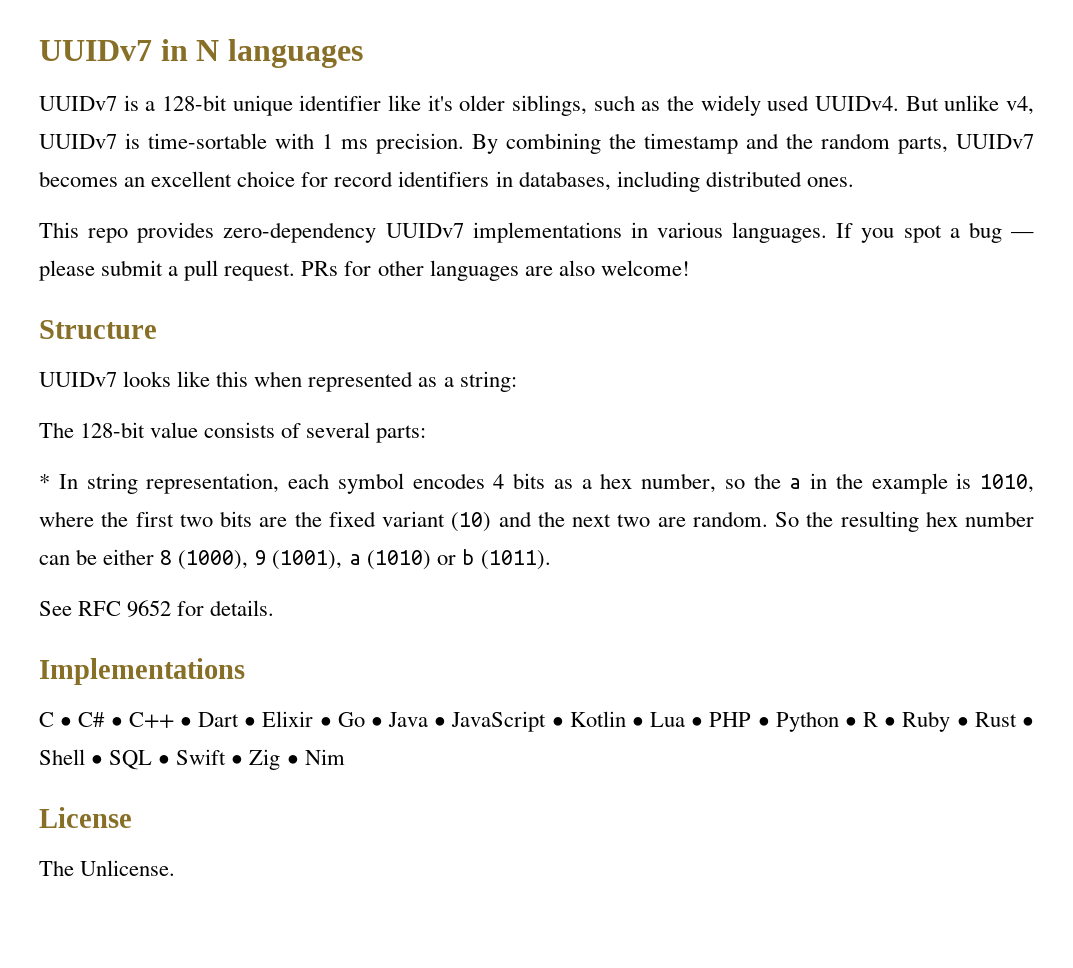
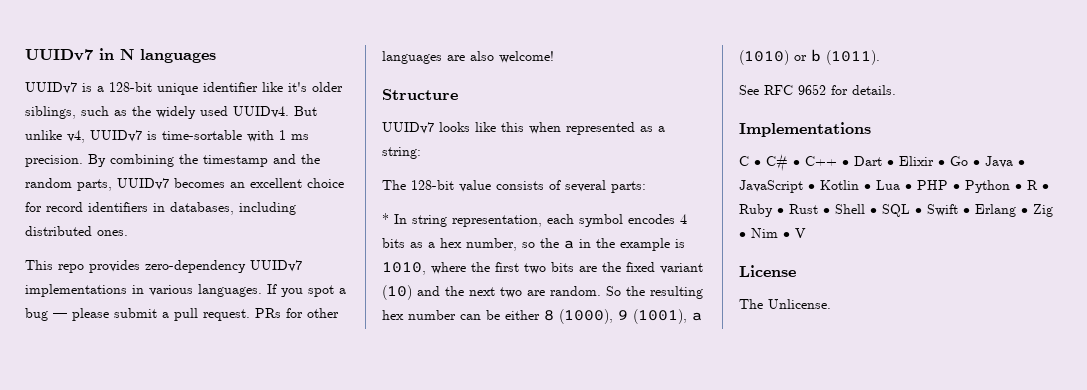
- C • C# • C++ • Dart • Elixir • Go • Java • JavaScript • Kotlin • Lua • PHP • Python • R • Ruby • Rust • Shell • SQL • Swift • Zig • Nim
+ C • C# • C++ • Dart • Elixir • Go • Java • JavaScript • Kotlin • Lua • PHP • Python • R • Ruby • Rust • Shell • SQL • Swift • Erlang • Zig • Nim • V

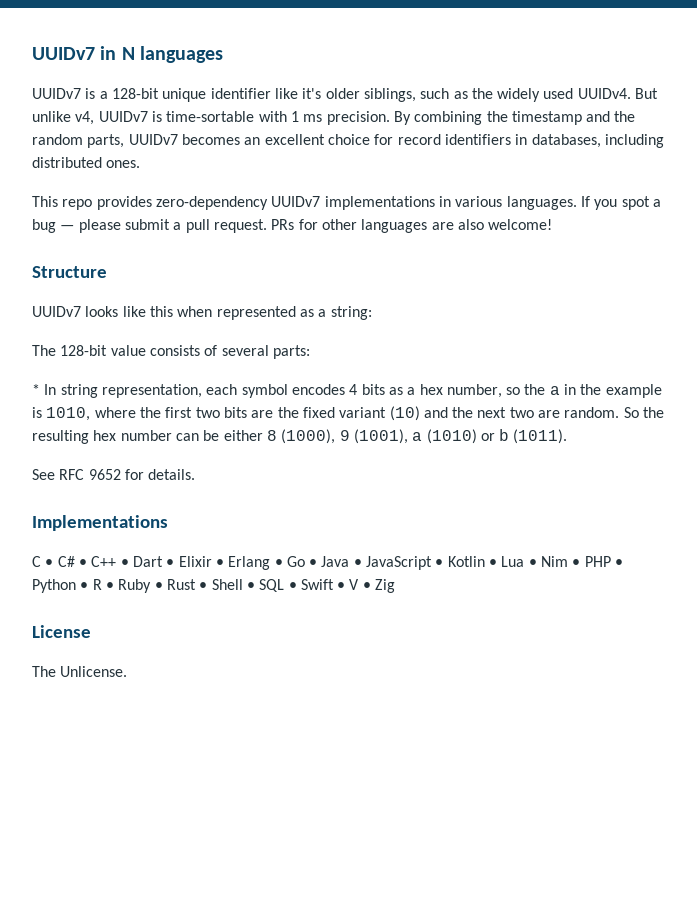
- C • C# • C++ • Dart • Elixir • Go • Java • JavaScript • Kotlin • Lua • PHP • Python • R • Ruby • Rust • Shell • SQL • Swift • Erlang • Zig • Nim • V
+ C • C# • C++ • Dart • Elixir • Erlang • Go • Java • JavaScript • Kotlin • Lua • Nim • PHP • Python • R • Ruby • Rust • Shell • SQL • Swift • V • Zig

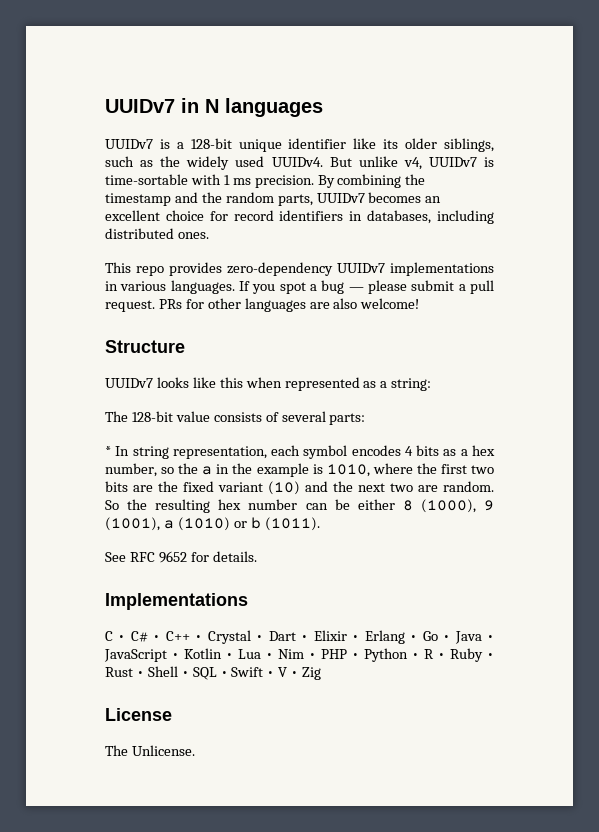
- UUIDv7 is a 128-bit unique identifier like it's older siblings, such as the widely used UUIDv4.
+ UUIDv7 is a 128-bit unique identifier like its older siblings, such as the widely used UUIDv4.
- C • C# • C++ • Dart • Elixir • Erlang • Go • Java • JavaScript • Kotlin • Lua • Nim • PHP • Python • R • Ruby • Rust • Shell • SQL • Swift • V • Zig
+ C • C# • C++ • Crystal • Dart • Elixir • Erlang • Go • Java • JavaScript • Kotlin • Lua • Nim • PHP • Python • R • Ruby • Rust • Shell • SQL • Swift • V • Zig

